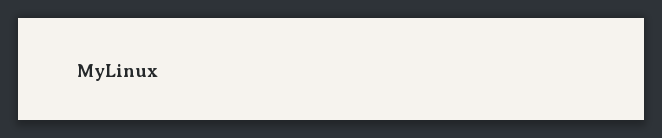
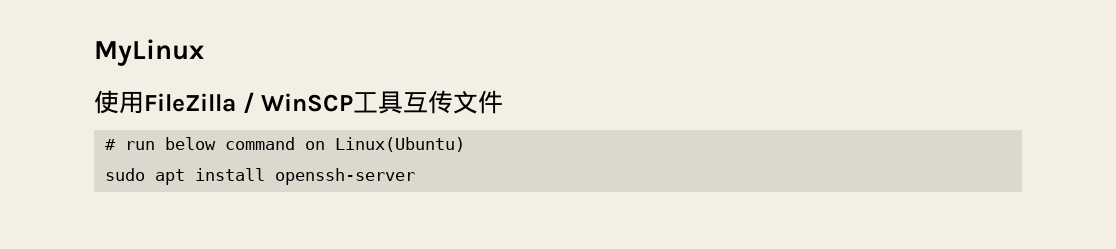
+ 使用FileZilla / WinSCP工具互传文件
+ # run below command on Linux(Ubuntu)
+ sudo apt install openssh-server

